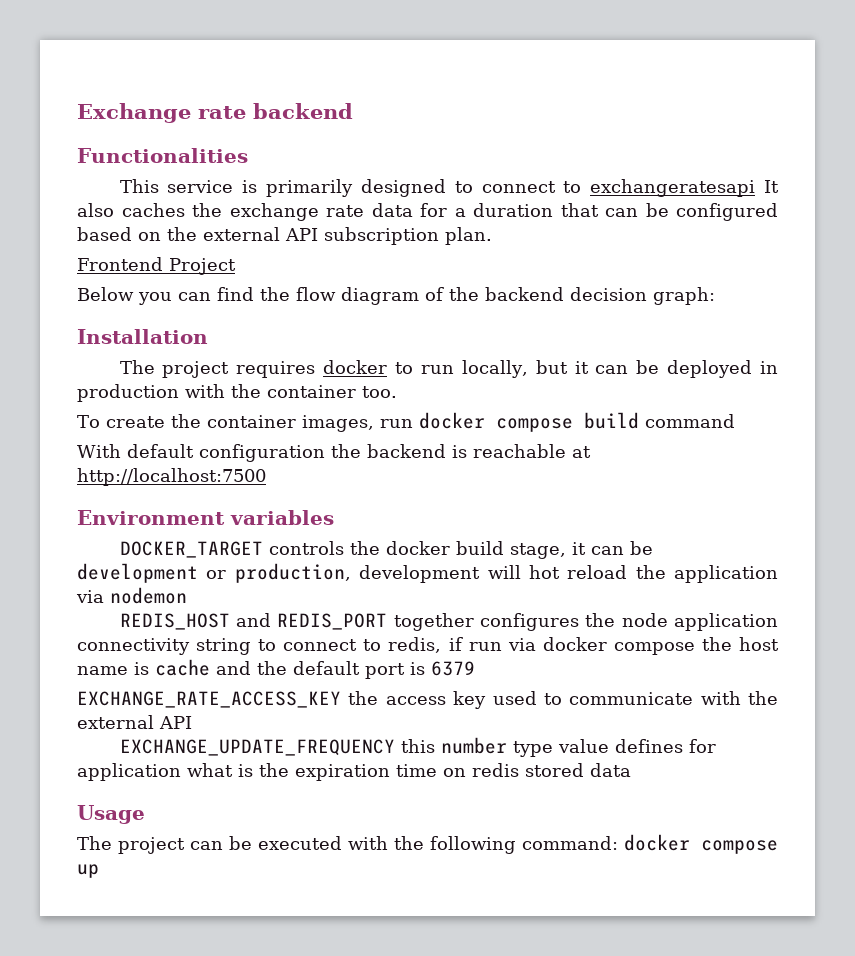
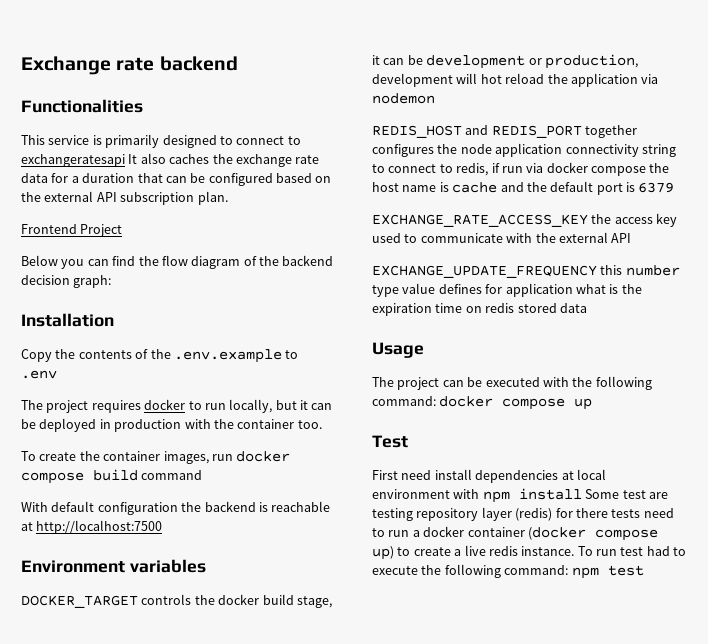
+ Copy the contents of the .env.example to .env
+ Test
+ First need install dependencies at local environment with npm install Some test are testing repository layer (redis) for there tests need to run a docker container (docker compose up) to create a live redis instance. To run test had to execute the following command: npm test

